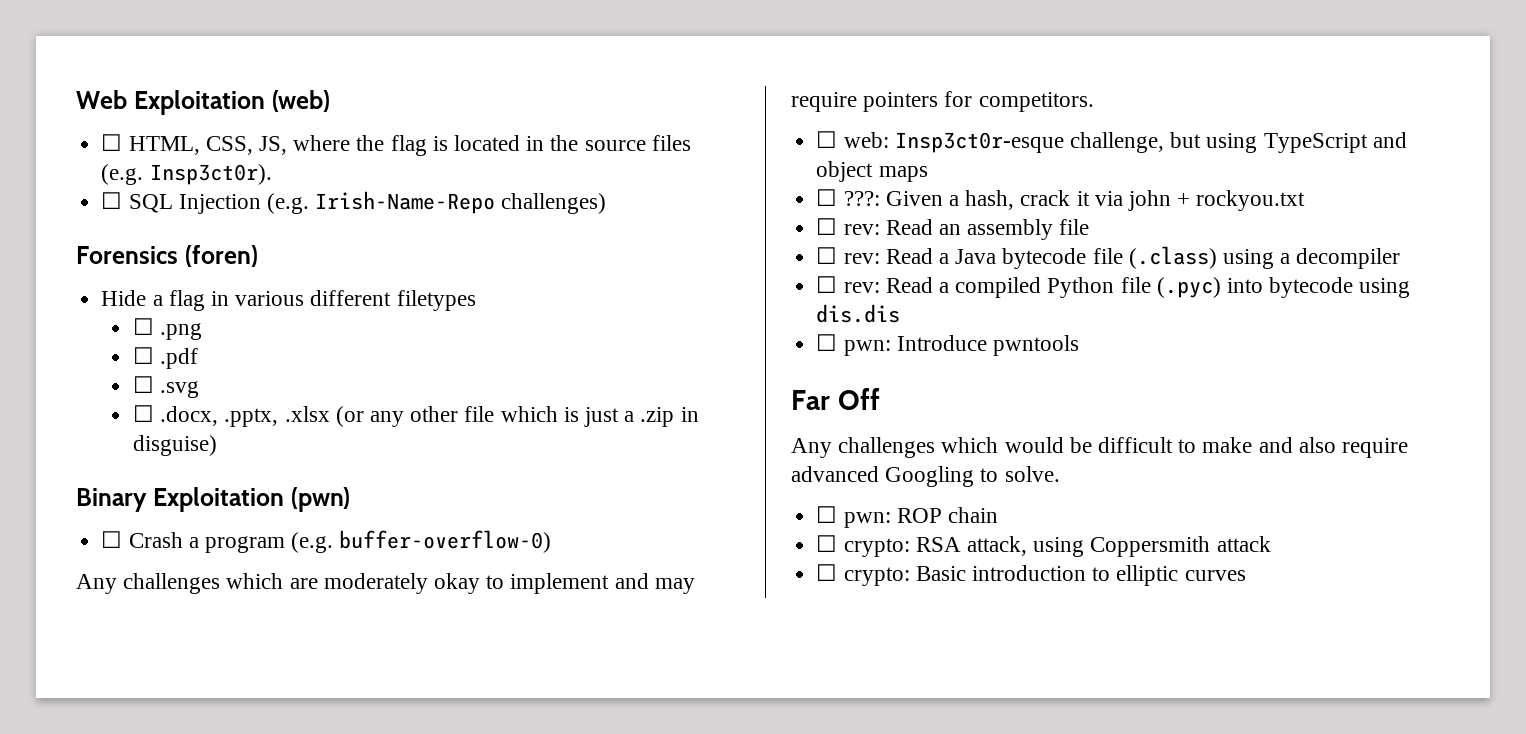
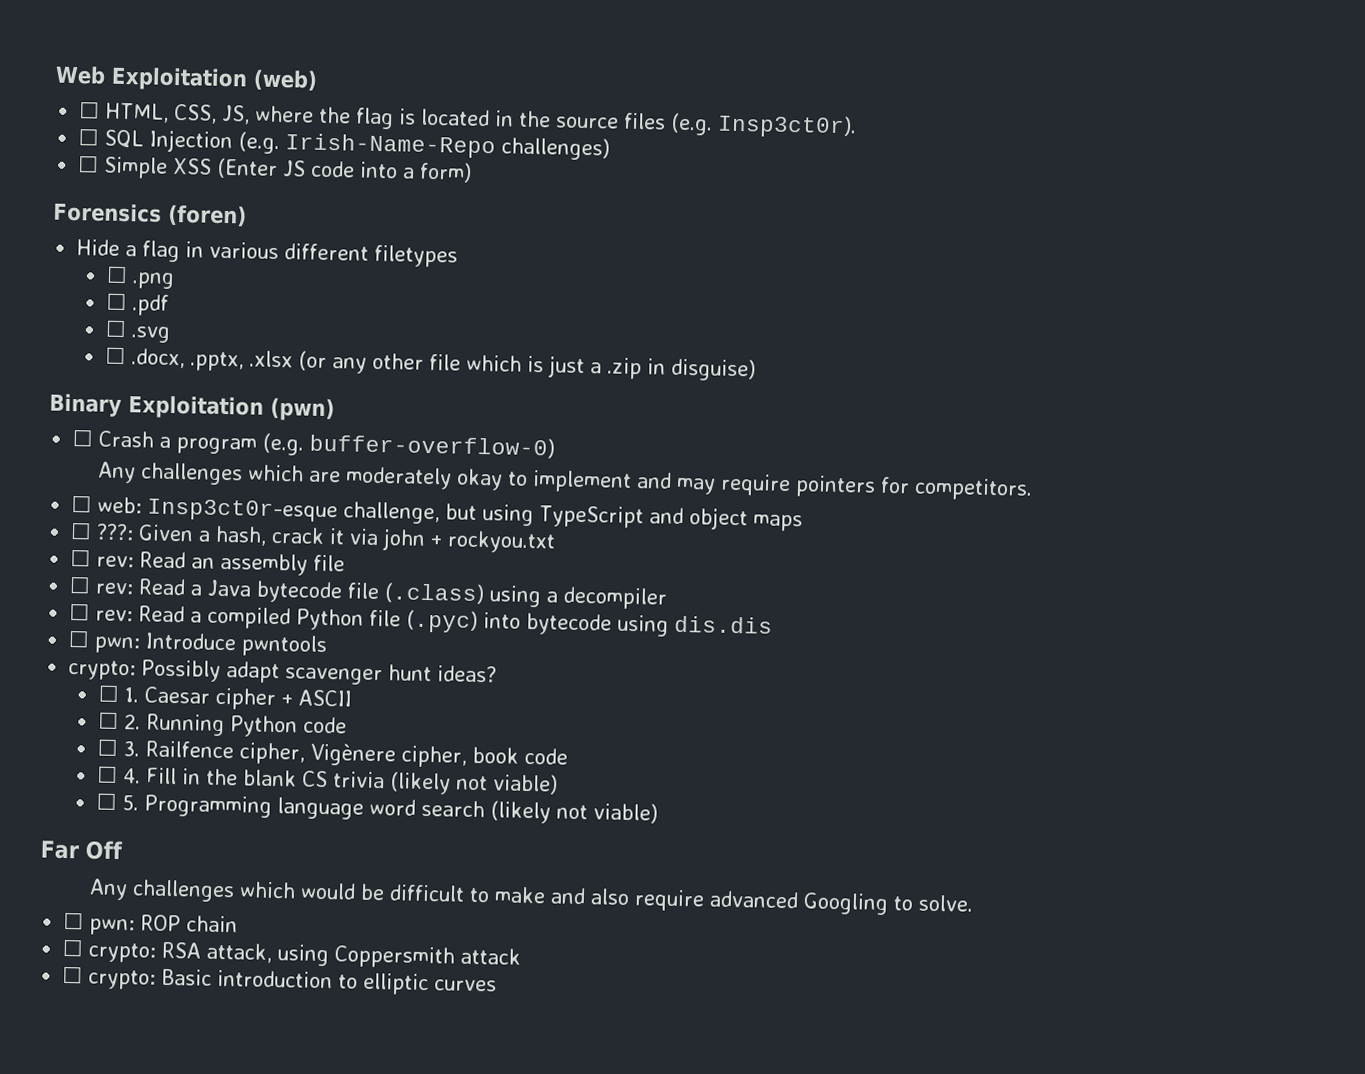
+ ☐ Simple XSS (Enter JS code into a form)
+ crypto: Possibly adapt scavenger hunt ideas?
+ ☐ 1. Caesar cipher + ASCII
+ ☐ 2. Running Python code
+ ☐ 3. Railfence cipher, Vigènere cipher, book code
+ ☐ 4. Fill in the blank CS trivia (likely not viable)
+ ☐ 5. Programming language word search (likely not viable)

